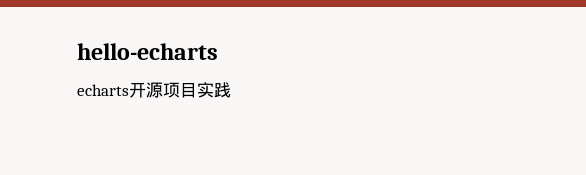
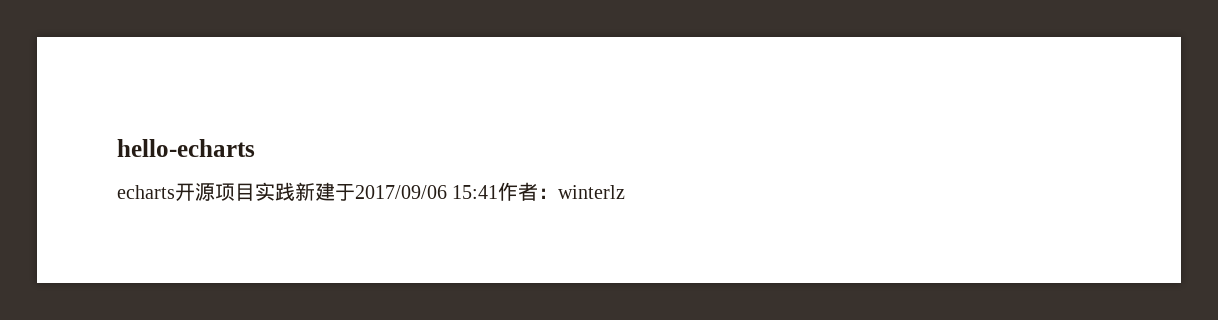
- echarts开源项目实践
+ echarts开源项目实践新建于2017/09/06 15:41作者：winterlz

